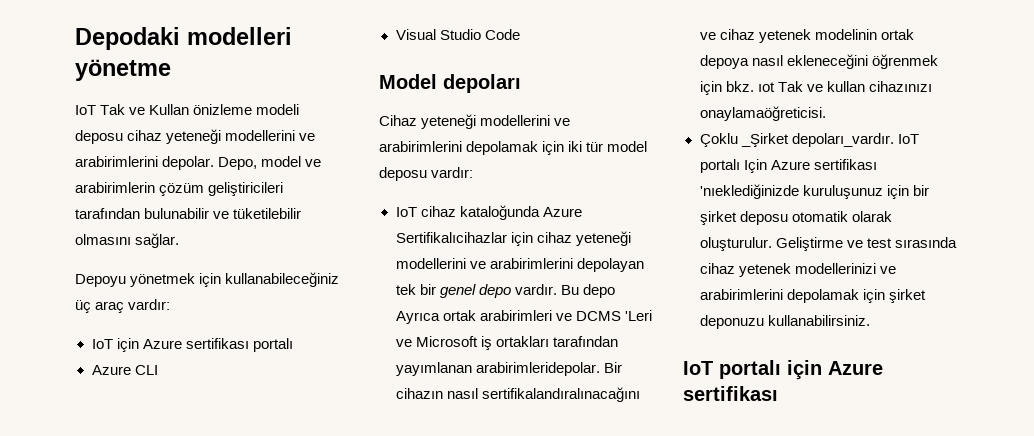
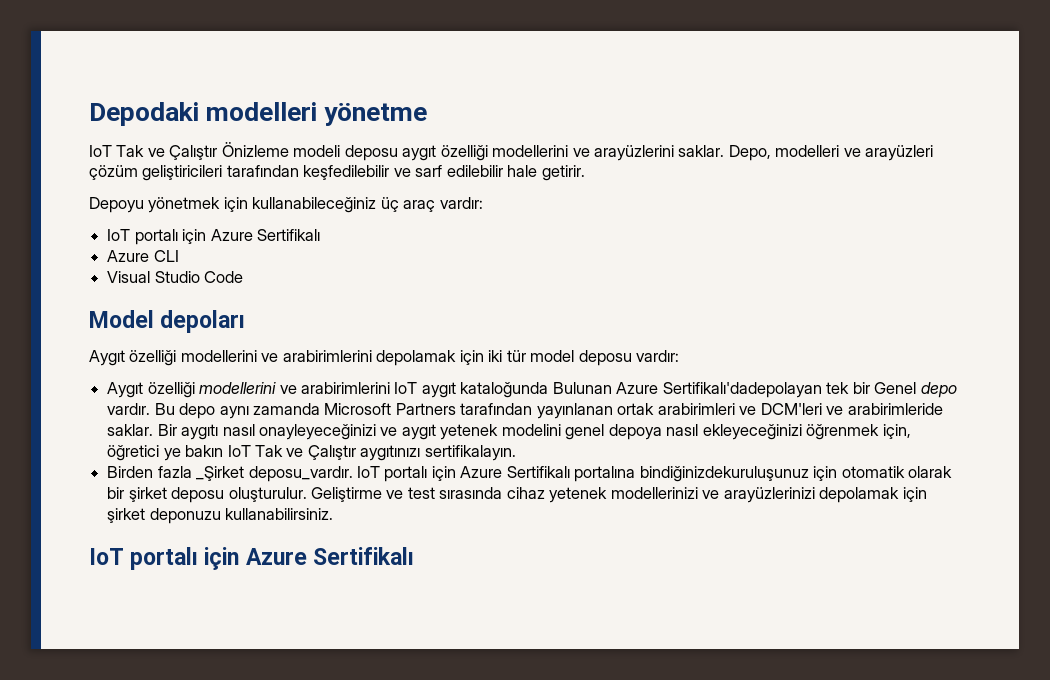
- IoT Tak ve Kullan önizleme modeli deposu cihaz yeteneği modellerini ve arabirimlerini depolar. Depo, model ve arabirimlerin çözüm geliştiricileri tarafından bulunabilir ve tüketilebilir olmasını sağlar.
+ IoT Tak ve Çalıştır Önizleme modeli deposu aygıt özelliği modellerini ve arayüzlerini saklar. Depo, modelleri ve arayüzleri çözüm geliştiricileri tarafından keşfedilebilir ve sarf edilebilir hale getirir.
  Depoyu yönetmek için kullanabileceğiniz üç araç vardır:
- IoT için Azure sertifikası portalı
+ IoT portalı için Azure Sertifikalı
- Cihaz yeteneği modellerini ve arabirimlerini depolamak için iki tür model deposu vardır:
+ Aygıt özelliği modellerini ve arabirimlerini depolamak için iki tür model deposu vardır:
- IoT cihaz kataloğunda Azure Sertifikalıcihazlar için cihaz yeteneği modellerini ve arabirimlerini depolayan tek bir genel depo vardır.
+ Aygıt özelliği modellerini ve arabirimlerini IoT aygıt kataloğunda Bulunan Azure Sertifikalı'dadepolayan tek bir Genel depo vardır.
- Bu depo Ayrıca ortak arabirimleri ve DCMS 'Leri ve Microsoft iş ortakları tarafından yayımlanan arabirimleridepolar. Bir cihazın nasıl sertifikalandıralınacağını ve cihaz yetenek modelinin ortak depoya nasıl ekleneceğini öğrenmek için bkz. ıot Tak ve kullan cihazınızı onaylamaöğreticisi.
- Çoklu _Şirket depoları_vardır. IoT portalı Için Azure sertifikası 'nıeklediğinizde kuruluşunuz için bir şirket deposu otomatik olarak oluşturulur.
+ Bu depo aynı zamanda Microsoft Partners tarafından yayınlanan ortak arabirimleri ve DCM'leri ve arabirimleride saklar. Bir aygıtı nasıl onayleyeceğinizi ve aygıt yetenek modelini genel depoya nasıl ekleyeceğinizi öğrenmek için, öğretici ye bakın IoT Tak ve Çalıştır aygıtınızı sertifikalayın.
+ Birden fazla _Şirket deposu_vardır. IoT portalı için Azure Sertifikalı portalına bindiğinizdekuruluşunuz için otomatik olarak bir şirket deposu oluşturulur.
- Geliştirme ve test sırasında cihaz yetenek modellerinizi ve arabirimlerini depolamak için şirket deponuzu kullanabilirsiniz.
- IoT portalı için Azure sertifikası
+ Geliştirme ve test sırasında cihaz yetenek modellerinizi ve arayüzlerinizi depolamak için şirket deponuzu kullanabilirsiniz.
+ IoT portalı için Azure Sertifikalı

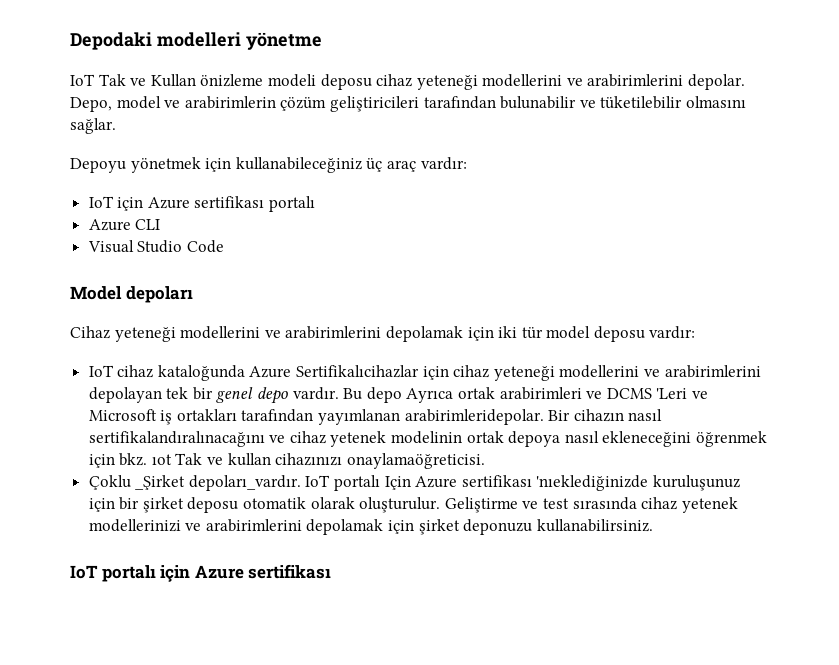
- IoT Tak ve Çalıştır Önizleme modeli deposu aygıt özelliği modellerini ve arayüzlerini saklar. Depo, modelleri ve arayüzleri çözüm geliştiricileri tarafından keşfedilebilir ve sarf edilebilir hale getirir.
+ IoT Tak ve Kullan önizleme modeli deposu cihaz yeteneği modellerini ve arabirimlerini depolar. Depo, model ve arabirimlerin çözüm geliştiricileri tarafından bulunabilir ve tüketilebilir olmasını sağlar.
  Depoyu yönetmek için kullanabileceğiniz üç araç vardır:
- IoT portalı için Azure Sertifikalı
+ IoT için Azure sertifikası portalı
- Aygıt özelliği modellerini ve arabirimlerini depolamak için iki tür model deposu vardır:
+ Cihaz yeteneği modellerini ve arabirimlerini depolamak için iki tür model deposu vardır:
- Aygıt özelliği modellerini ve arabirimlerini IoT aygıt kataloğunda Bulunan Azure Sertifikalı'dadepolayan tek bir Genel depo vardır.
+ IoT cihaz kataloğunda Azure Sertifikalıcihazlar için cihaz yeteneği modellerini ve arabirimlerini depolayan tek bir genel depo vardır.
- Bu depo aynı zamanda Microsoft Partners tarafından yayınlanan ortak arabirimleri ve DCM'leri ve arabirimleride saklar. Bir aygıtı nasıl onayleyeceğinizi ve aygıt yetenek modelini genel depoya nasıl ekleyeceğinizi öğrenmek için, öğretici ye bakın IoT Tak ve Çalıştır aygıtınızı sertifikalayın.
- Birden fazla _Şirket deposu_vardır. IoT portalı için Azure Sertifikalı portalına bindiğinizdekuruluşunuz için otomatik olarak bir şirket deposu oluşturulur.
+ Bu depo Ayrıca ortak arabirimleri ve DCMS 'Leri ve Microsoft iş ortakları tarafından yayımlanan arabirimleridepolar. Bir cihazın nasıl sertifikalandıralınacağını ve cihaz yetenek modelinin ortak depoya nasıl ekleneceğini öğrenmek için bkz. ıot Tak ve kullan cihazınızı onaylamaöğreticisi.
+ Çoklu _Şirket depoları_vardır. IoT portalı Için Azure sertifikası 'nıeklediğinizde kuruluşunuz için bir şirket deposu otomatik olarak oluşturulur.
- Geliştirme ve test sırasında cihaz yetenek modellerinizi ve arayüzlerinizi depolamak için şirket deponuzu kullanabilirsiniz.
- IoT portalı için Azure Sertifikalı
+ Geliştirme ve test sırasında cihaz yetenek modellerinizi ve arabirimlerini depolamak için şirket deponuzu kullanabilirsiniz.
+ IoT portalı için Azure sertifikası

